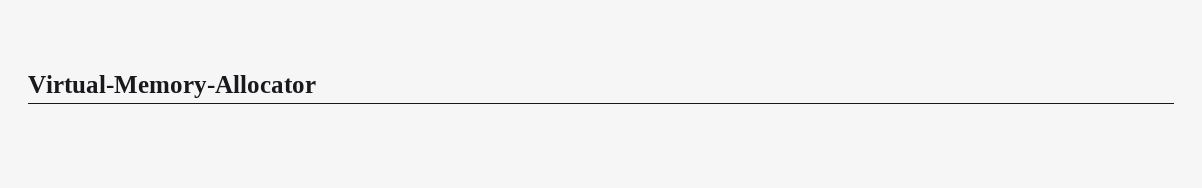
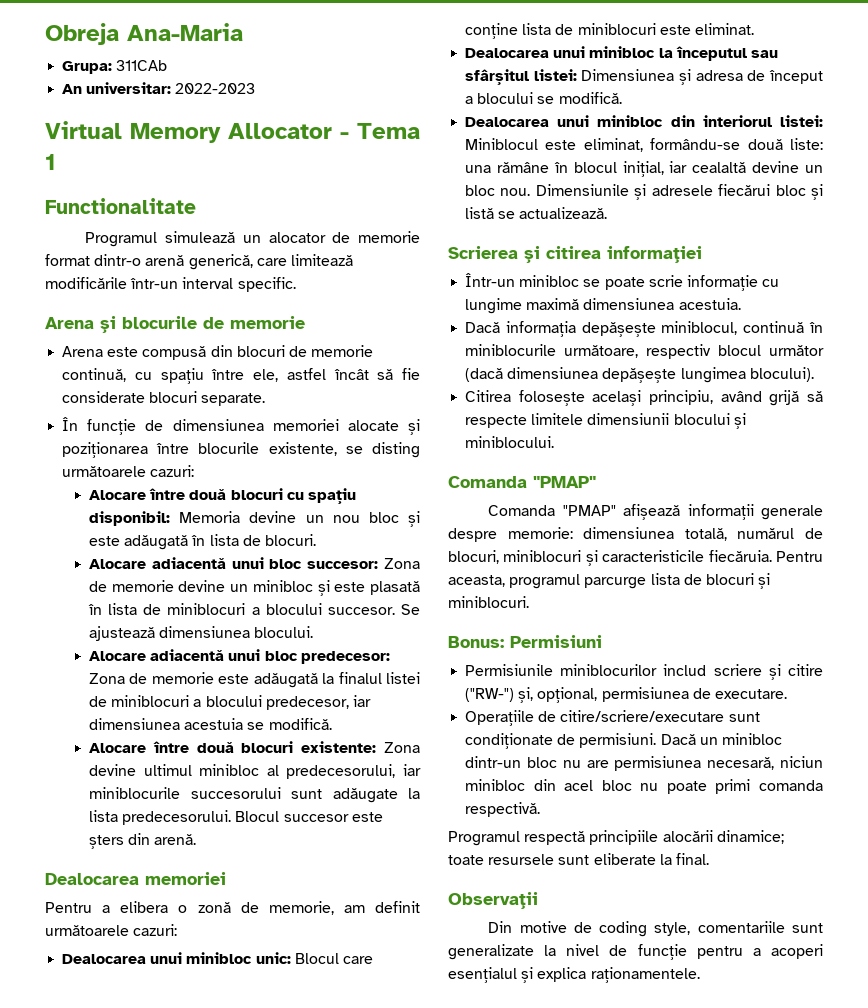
- Virtual-Memory-Allocator
+ Obreja Ana-Maria
+ Grupa: 311CAb
+ An universitar: 2022-2023
+ Virtual Memory Allocator - Tema 1
+ Functionalitate
+ Programul simulează un alocator de memorie format dintr-o arenă generică, care limitează modificările într-un interval specific.
+ Arena și blocurile de memorie
+ Arena este compusă din blocuri de memorie continuă, cu spațiu între ele, astfel încât să fie considerate blocuri separate.
+ În funcție de dimensiunea memoriei alocate și poziționarea între blocurile existente, se disting următoarele cazuri:
+ Alocare între două blocuri cu spațiu disponibil: Memoria devine un nou bloc și este adăugată în lista de blocuri.
+ Alocare adiacentă unui bloc succesor: Zona de memorie devine un minibloc și este plasată în lista de miniblocuri a blocului succesor. Se ajustează dimensiunea blocului.
+ Alocare adiacentă unui bloc predecesor: Zona de memorie este adăugată la finalul listei de miniblocuri a blocului predecesor, iar dimensiunea acestuia se modifică.
+ Alocare între două blocuri existente: Zona devine ultimul minibloc al predecesorului, iar miniblocurile succesorului sunt adăugate la lista predecesorului. Blocul succesor este șters din arenă.
+ Dealocarea memoriei
+ Pentru a elibera o zonă de memorie, am definit următoarele cazuri:
+ Dealocarea unui minibloc unic: Blocul care conține lista de miniblocuri este eliminat.
+ Dealocarea unui minibloc la începutul sau sfârșitul listei: Dimensiunea și adresa de început a blocului se modifică.
+ Dealocarea unui minibloc din interiorul listei: Miniblocul este eliminat, formându-se două liste: una rămâne în blocul inițial, iar cealaltă devine un bloc nou. Dimensiunile și adresele fiecărui bloc și listă se actualizează.
+ Scrierea și citirea informației
+ Într-un minibloc se poate scrie informație cu lungime maximă dimensiunea acestuia.
+ Dacă informația depășește miniblocul, continuă în miniblocurile următoare, respectiv blocul următor (dacă dimensiunea depășește lungimea blocului).
+ Citirea folosește același principiu, având grijă să respecte limitele dimensiunii blocului și miniblocului.
+ Comanda "PMAP"
+ Comanda "PMAP" afișează informații generale despre memorie: dimensiunea totală, numărul de blocuri, miniblocuri și caracteristicile fiecăruia. Pentru aceasta, programul parcurge lista de blocuri și miniblocuri.
+ Bonus: Permisiuni
+ Permisiunile miniblocurilor includ scriere și citire ("RW-") și, opțional, permisiunea de executare.
+ Operațiile de citire/scriere/executare sunt condiționate de permisiuni. Dacă un minibloc dintr-un bloc nu are permisiunea necesară, niciun minibloc din acel bloc nu poate primi comanda respectivă.
+ Programul respectă principiile alocării dinamice; toate resursele sunt eliberate la final.
+ Observații
+ Din motive de coding style, comentariile sunt generalizate la nivel de funcție pentru a acoperi esențialul și explica raționamentele.

